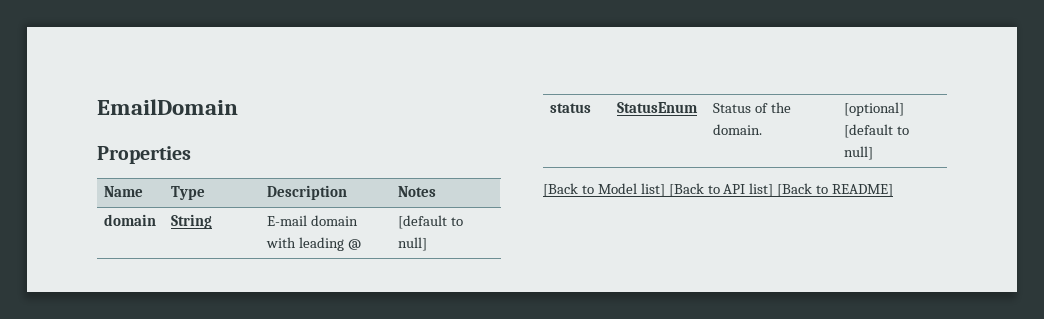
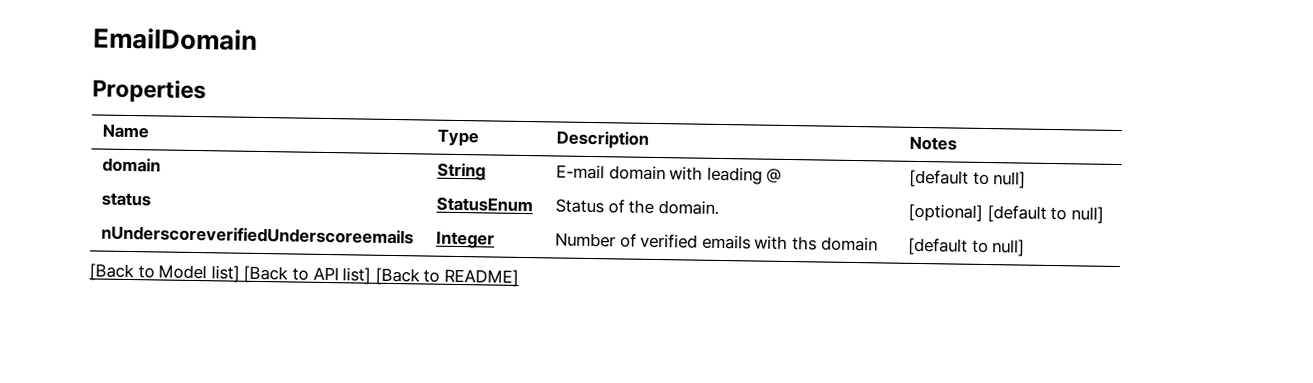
+ nUnderscoreverifiedUnderscoreemails | Integer | Number of verified emails with ths domain | [default to null]

